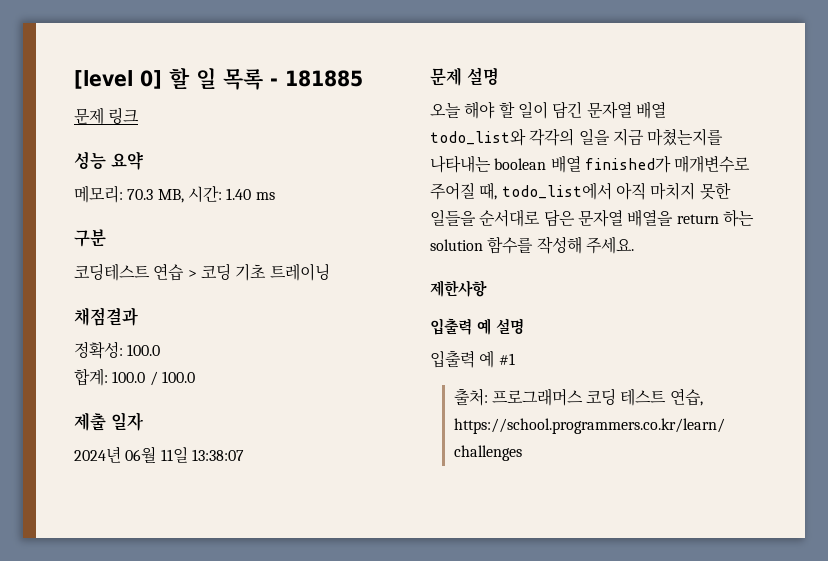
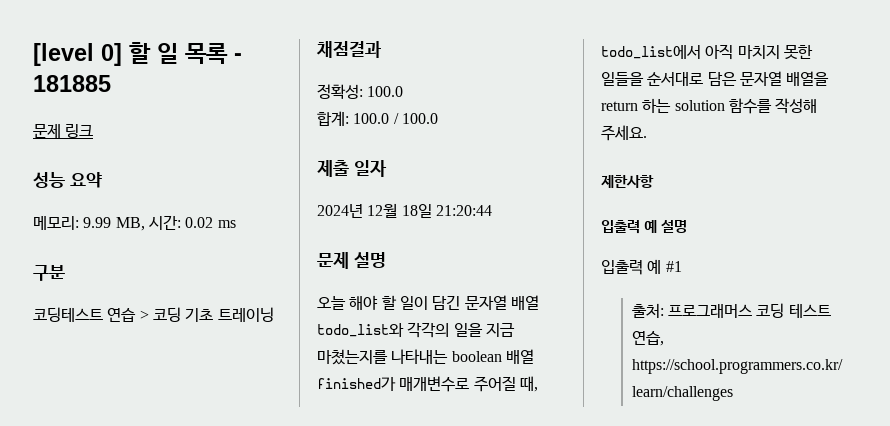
- 메모리: 70.3 MB, 시간: 1.40 ms
+ 메모리: 9.99 MB, 시간: 0.02 ms
- 2024년 06월 11일 13:38:07
+ 2024년 12월 18일 21:20:44

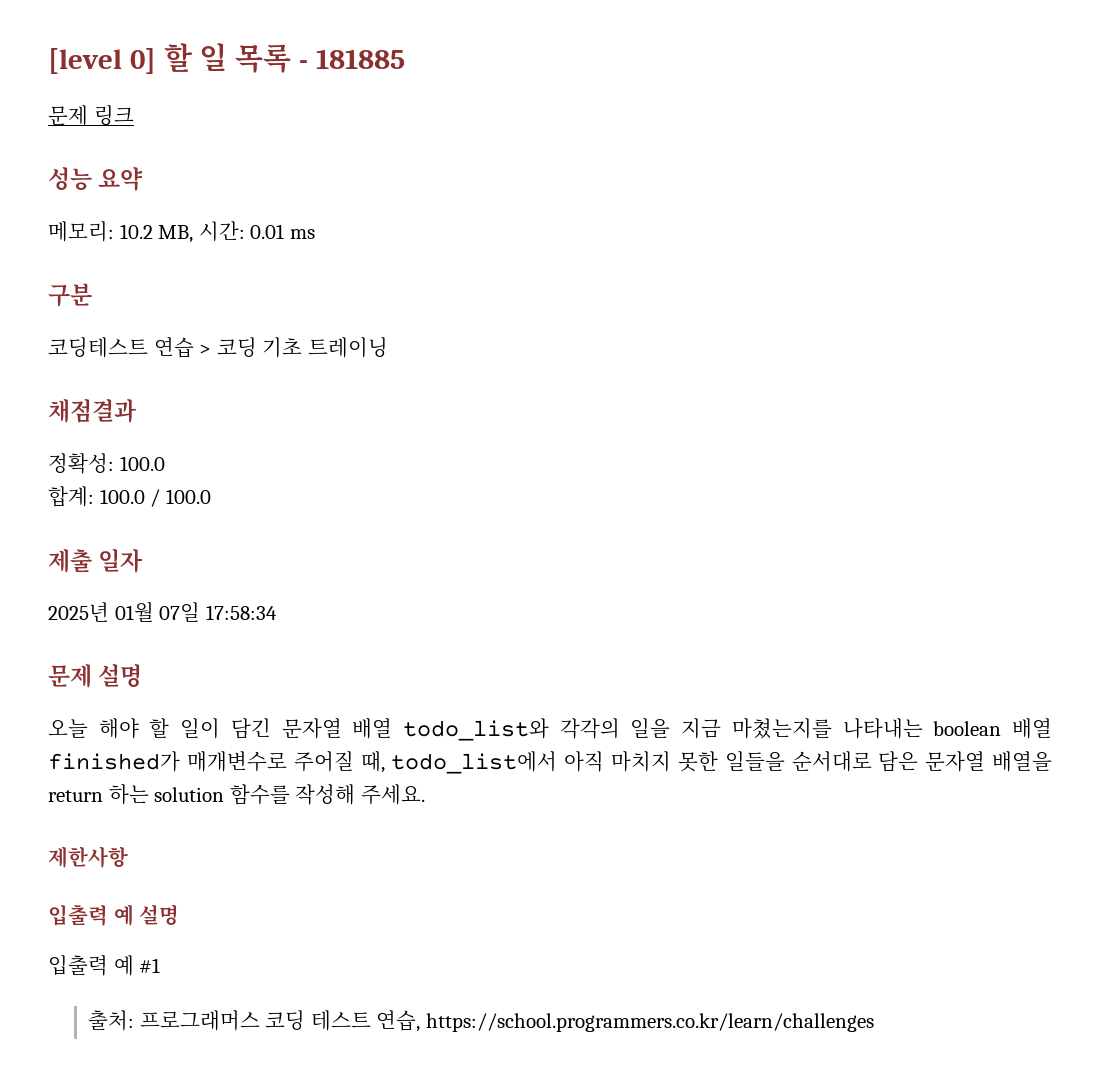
- 메모리: 9.99 MB, 시간: 0.02 ms
+ 메모리: 10.2 MB, 시간: 0.01 ms
- 2024년 12월 18일 21:20:44
+ 2025년 01월 07일 17:58:34

